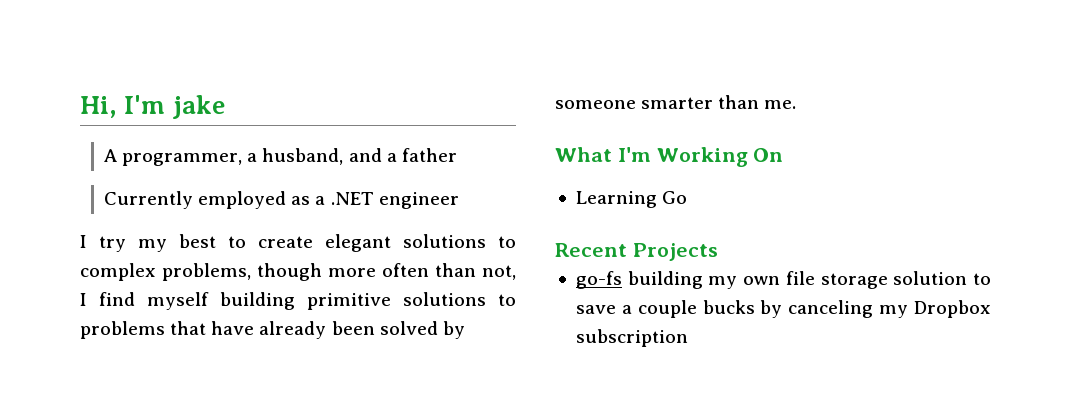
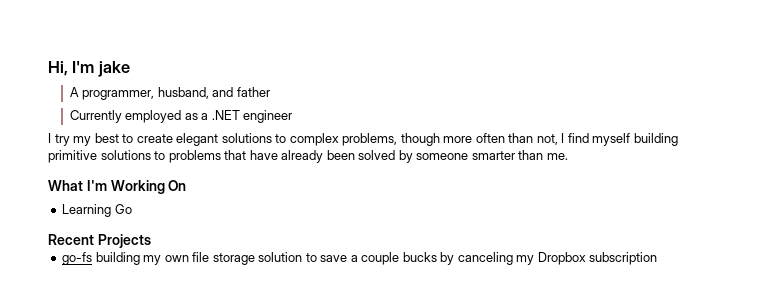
- A programmer, a husband, and a father
+ A programmer, husband, and father

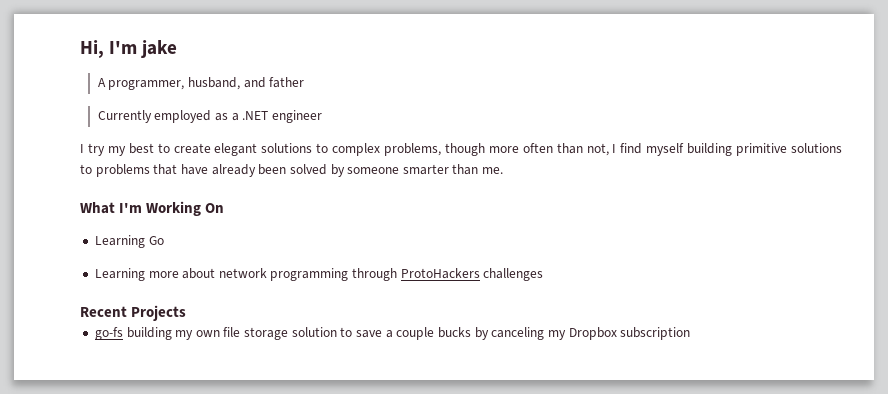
+ Learning more about network programming through ProtoHackers challenges

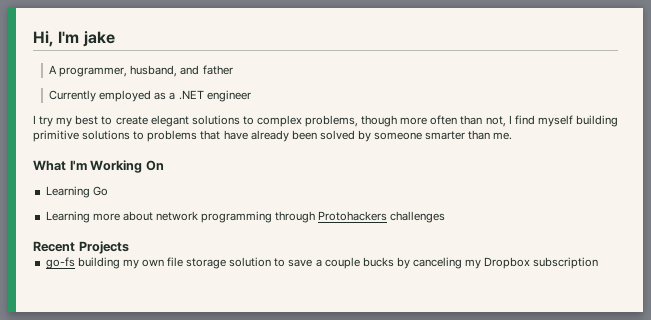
- Learning more about network programming through ProtoHackers challenges
+ Learning more about network programming through Protohackers challenges

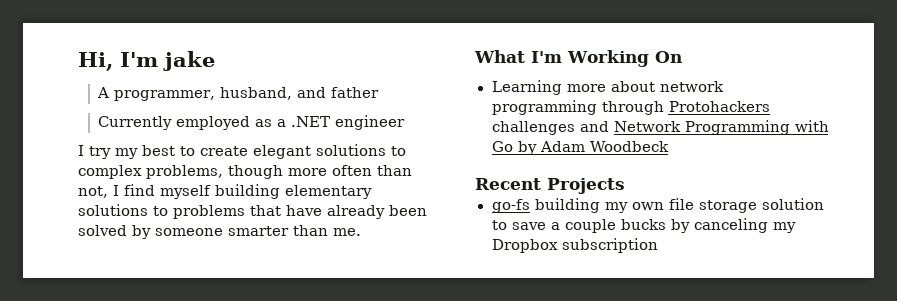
- I try my best to create elegant solutions to complex problems, though more often than not, I find myself building primitive solutions to problems that have already been solved by someone smarter than me.
+ I try my best to create elegant solutions to complex problems, though more often than not, I find myself building elementary solutions to problems that have already been solved by someone smarter than me.
- Learning Go
- Learning more about network programming through Protohackers challenges
+ Learning more about network programming through Protohackers challenges and Network Programming with Go by Adam Woodbeck

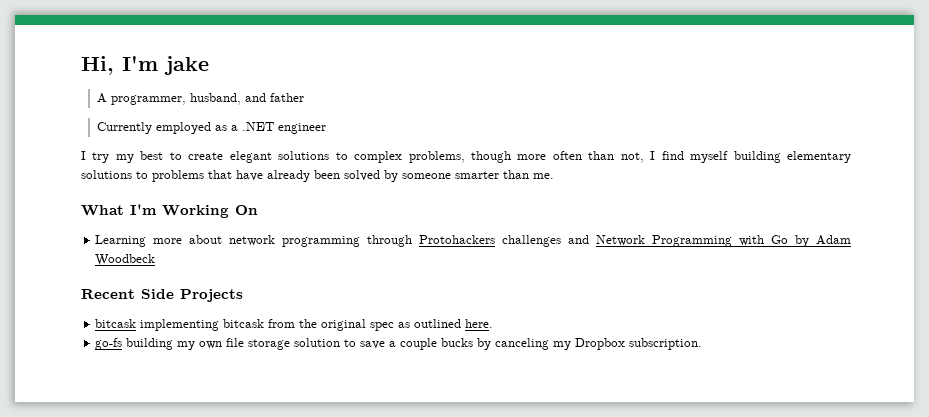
- Recent Projects
+ Recent Side Projects
+ bitcask implementing bitcask from the original spec as outlined here.
- go-fs building my own file storage solution to save a couple bucks by canceling my Dropbox subscription
+ go-fs building my own file storage solution to save a couple bucks by canceling my Dropbox subscription.

